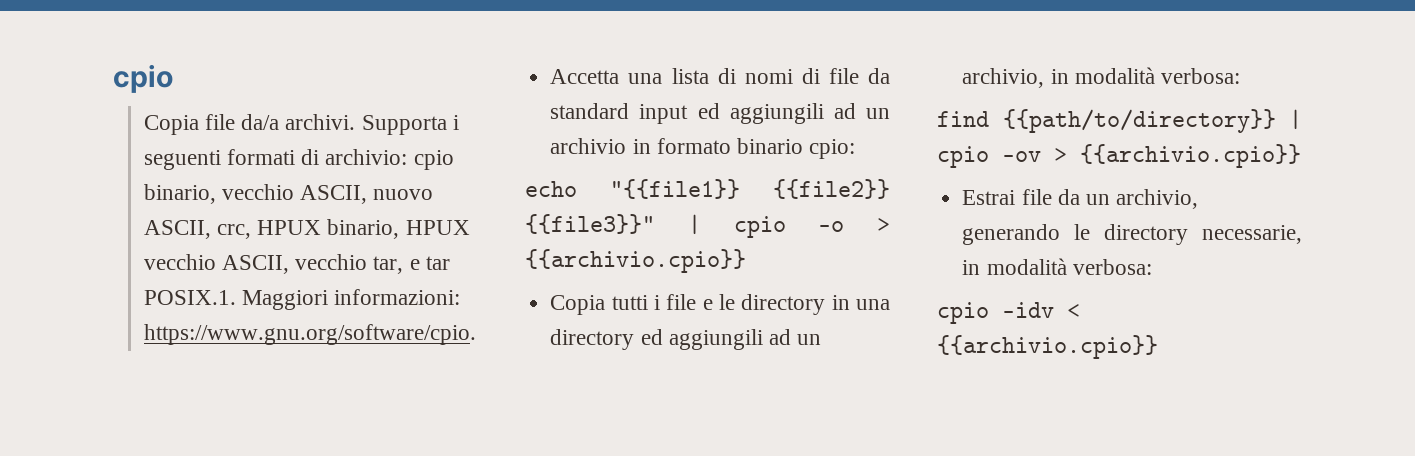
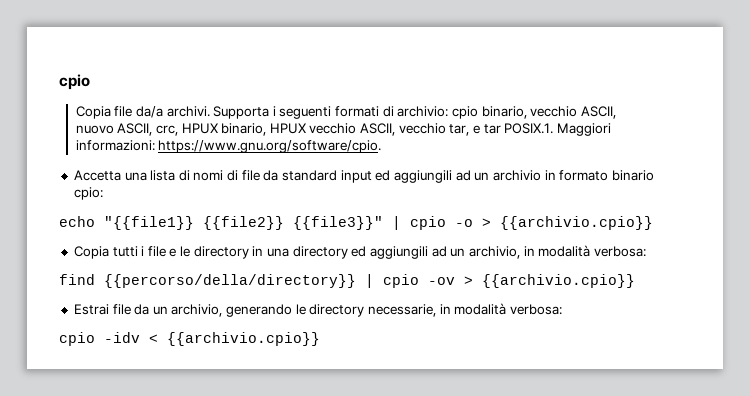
- find {{path/to/directory}} | cpio -ov > {{archivio.cpio}}
+ find {{percorso/della/directory}} | cpio -ov > {{archivio.cpio}}

